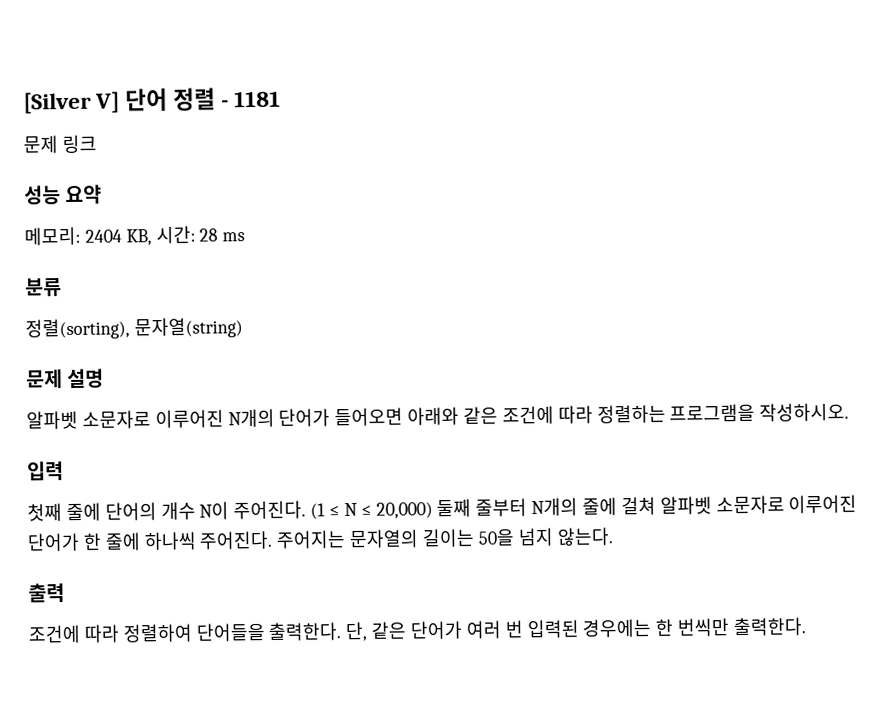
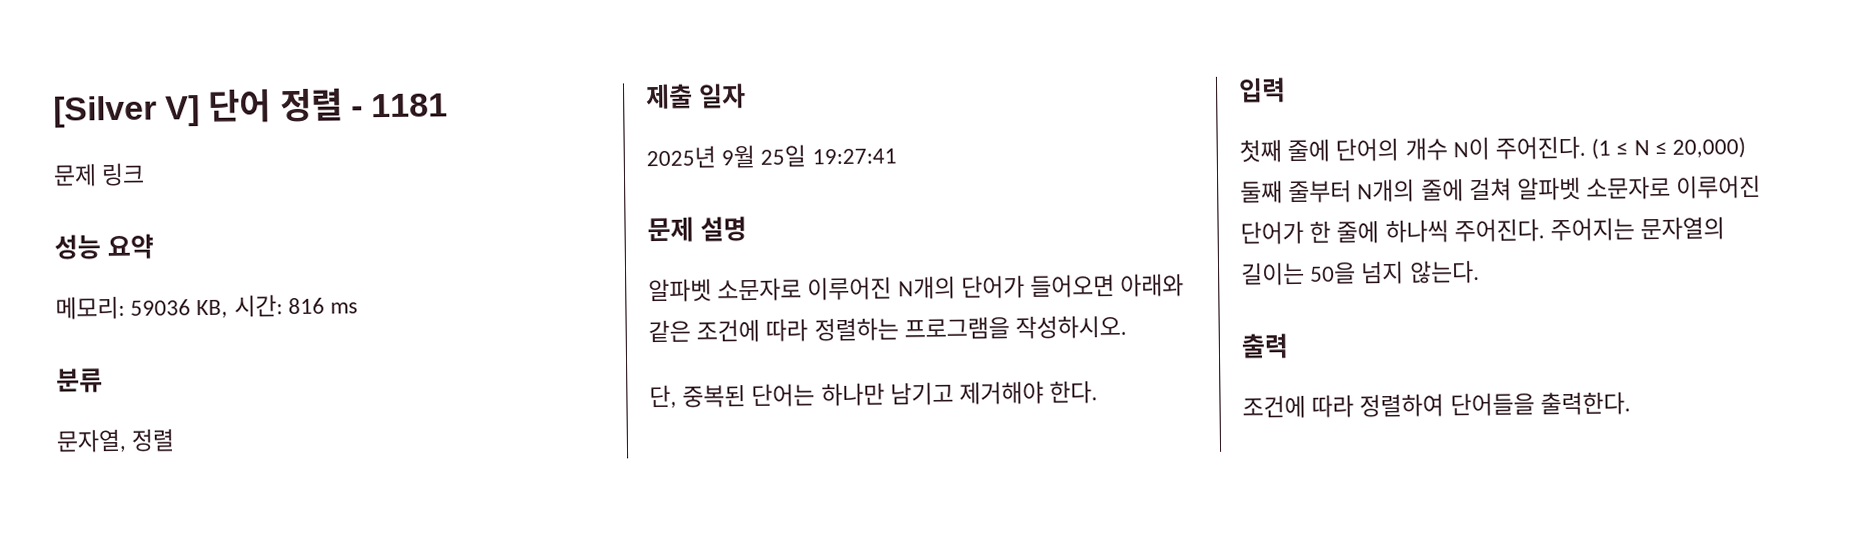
- 메모리: 2404 KB, 시간: 28 ms
+ 메모리: 59036 KB, 시간: 816 ms
- 정렬(sorting), 문자열(string)
+ 문자열, 정렬
+ 제출 일자
+ 2025년 9월 25일 19:27:41
+ 단, 중복된 단어는 하나만 남기고 제거해야 한다.
- 단, 같은 단어가 여러 번 입력된 경우에는 한 번씩만 출력한다.

